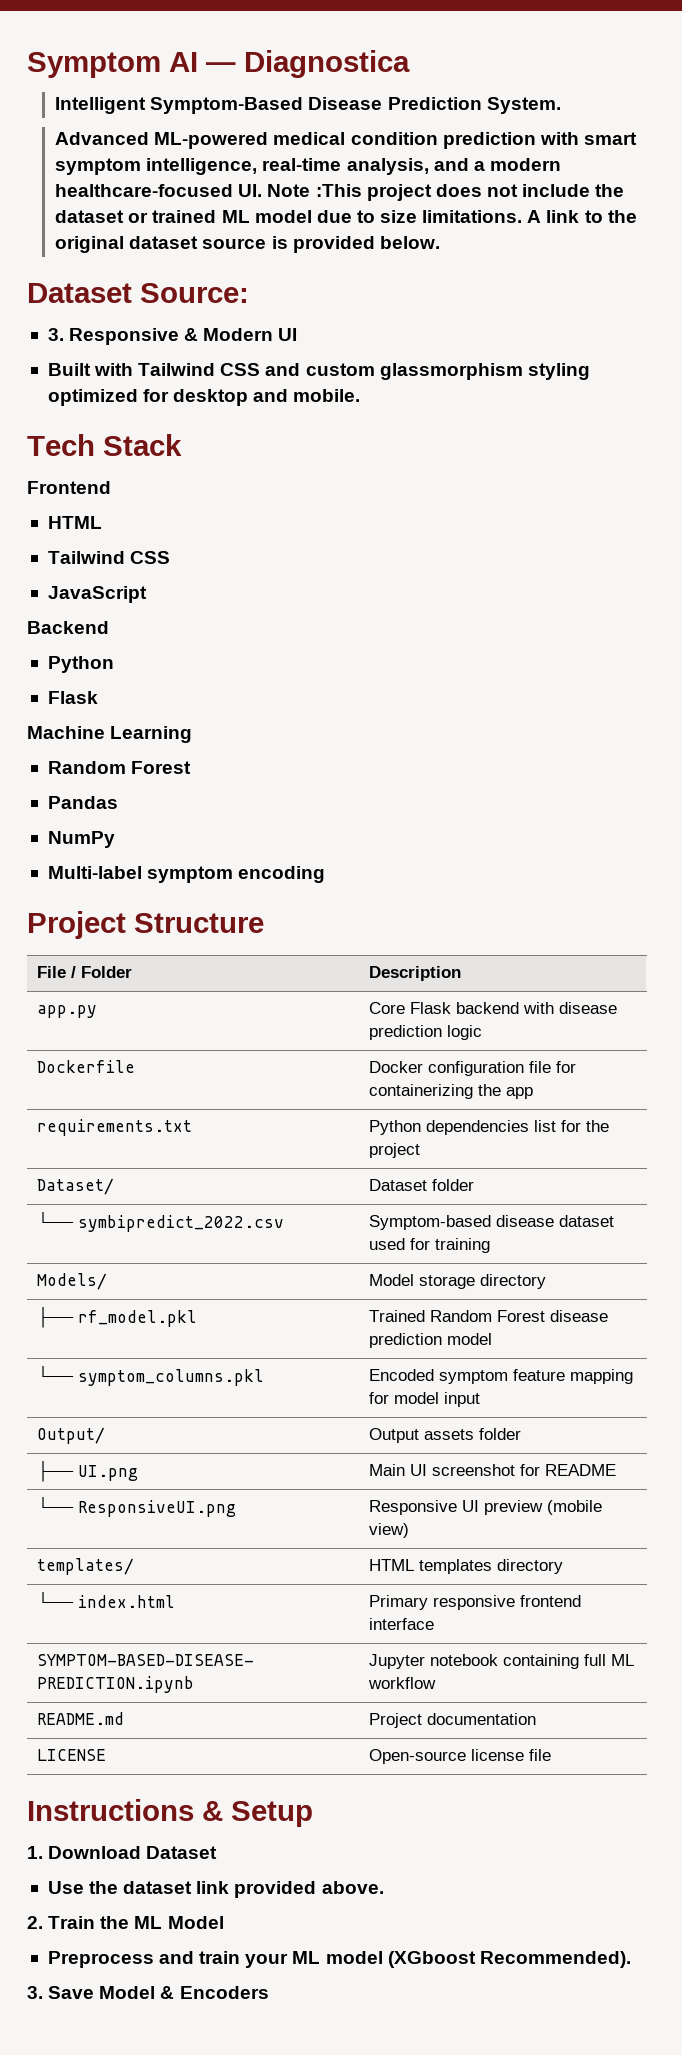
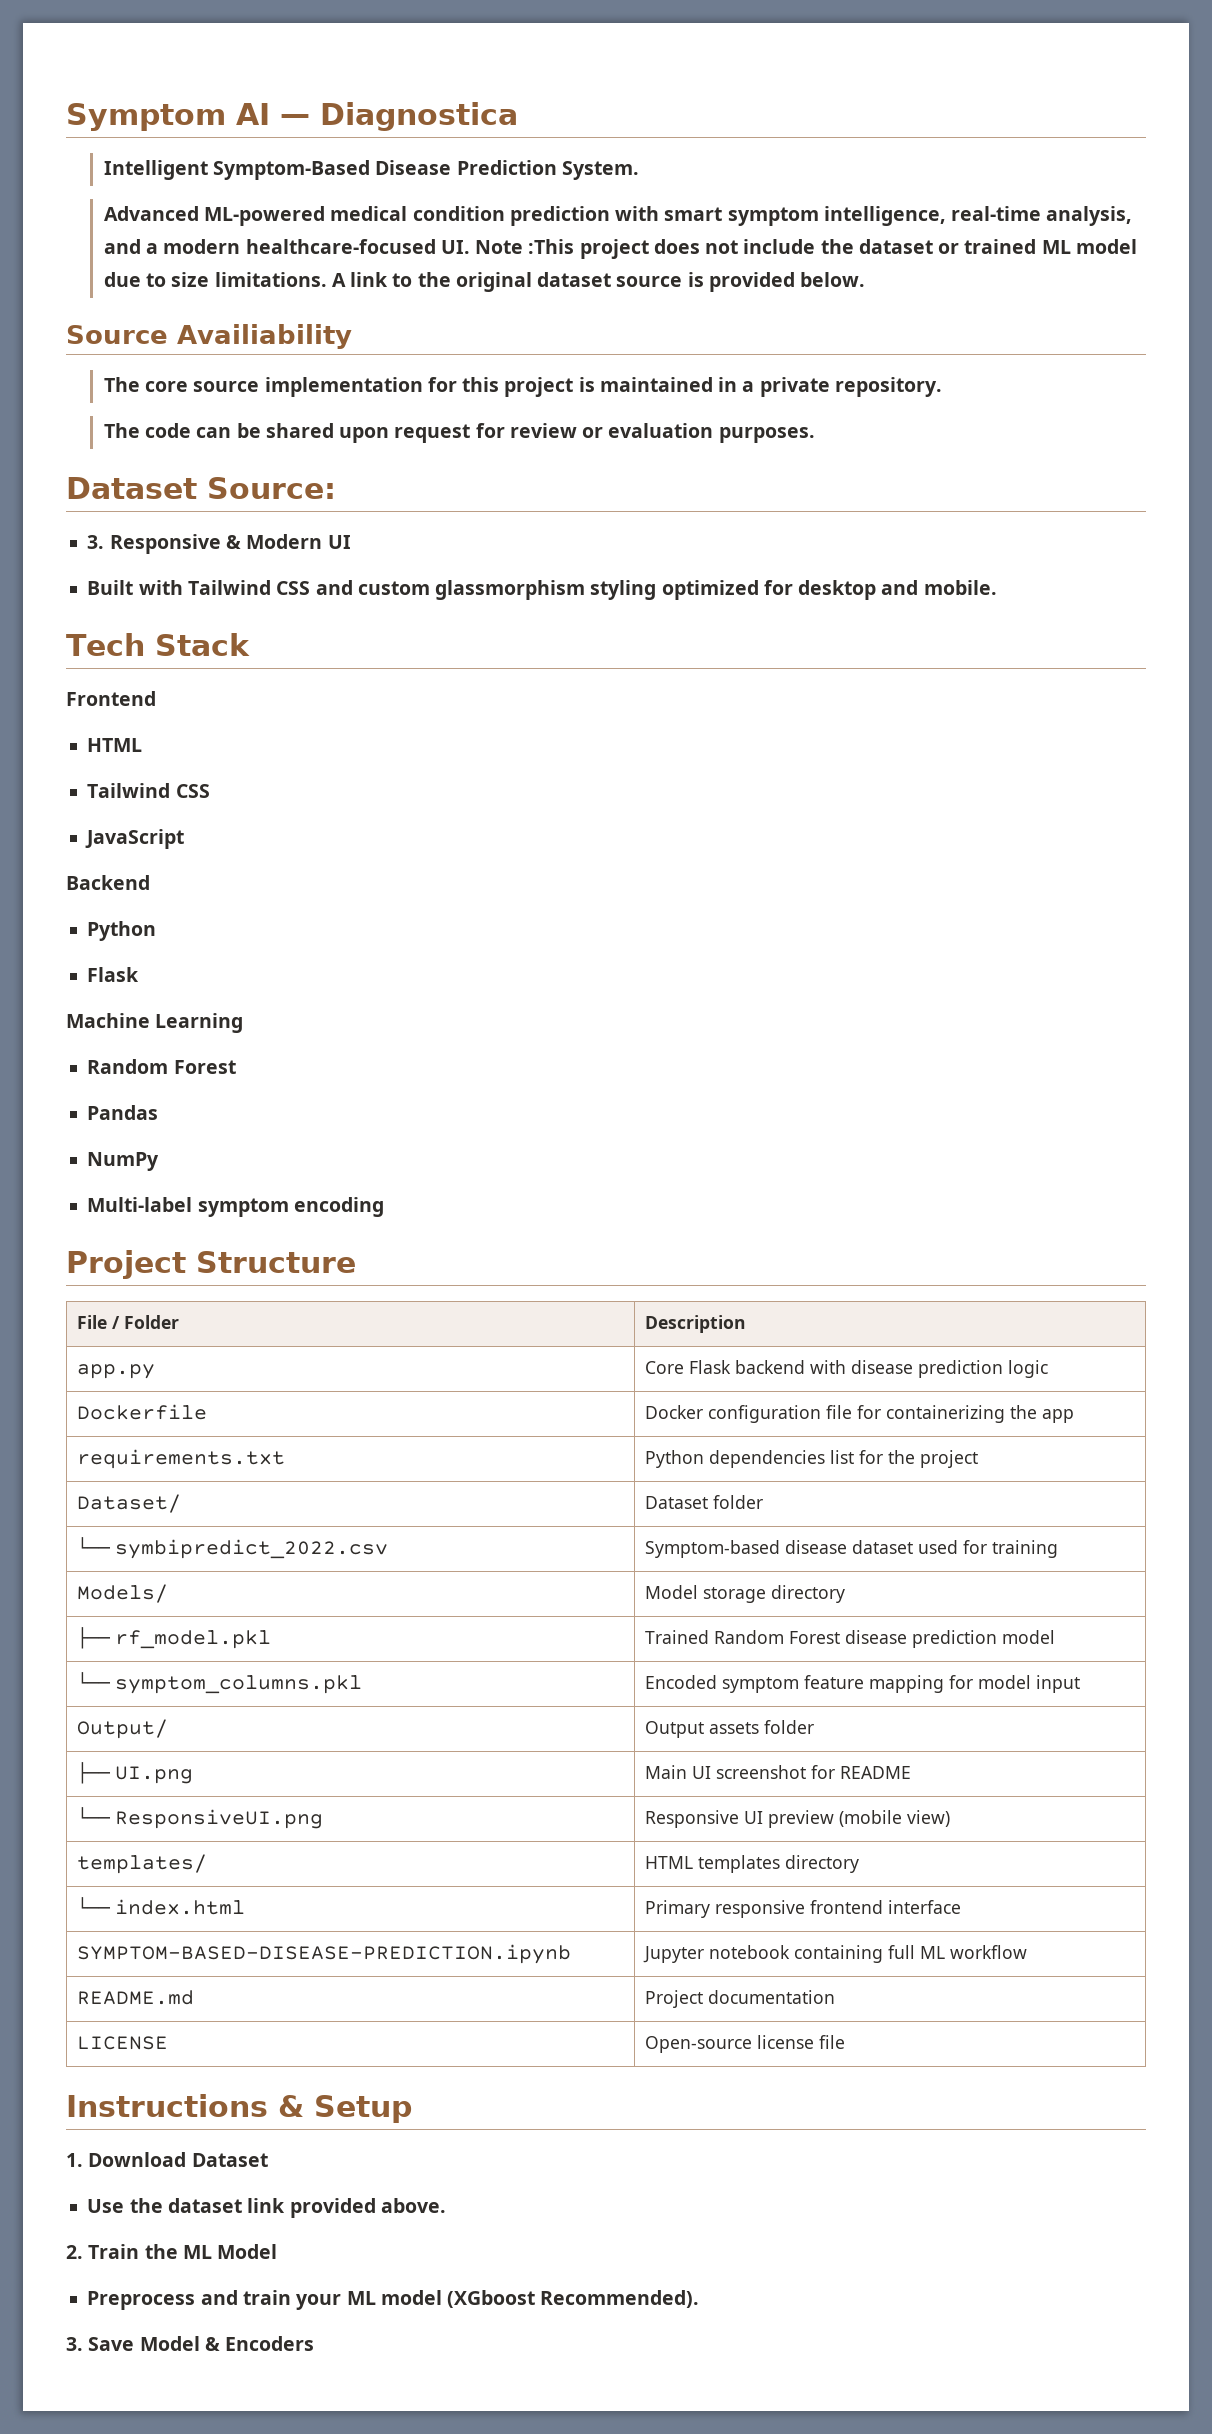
+ Source Availiability
+ The core source implementation for this project is maintained in a private repository.
+ The code can be shared upon request for review or evaluation purposes.

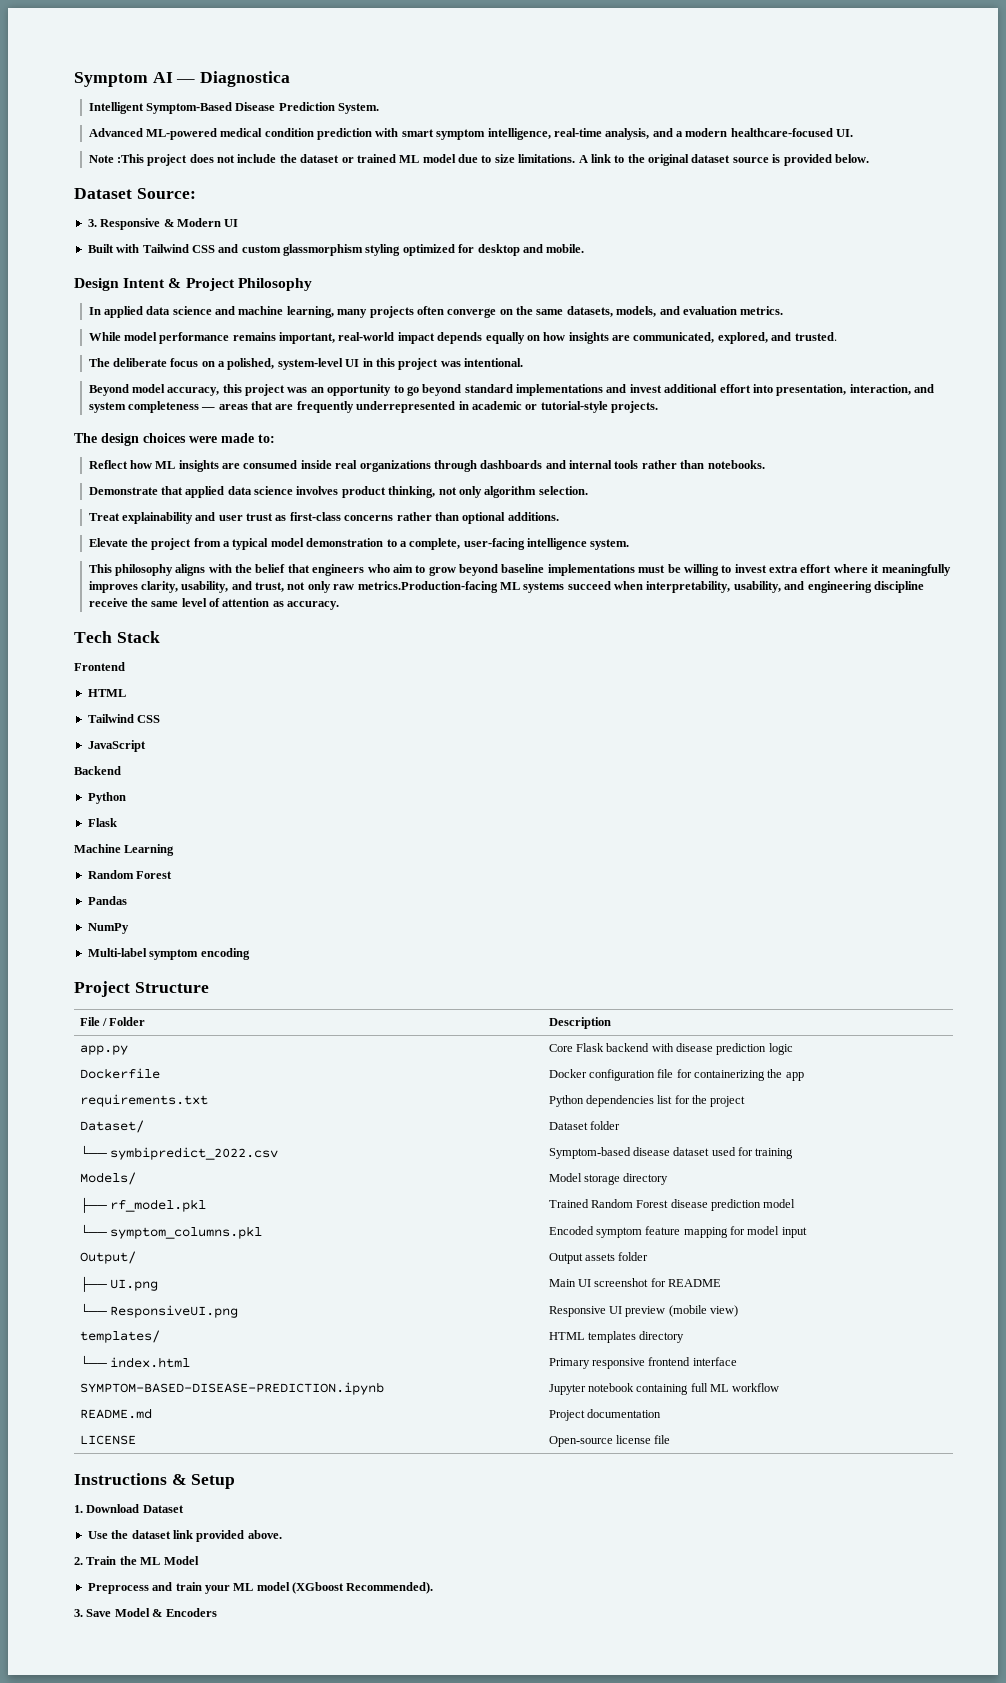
- Advanced ML-powered medical condition prediction with smart symptom intelligence, real-time analysis, and a modern healthcare-focused UI. Note :This project does not include the dataset or trained ML model due to size limitations.
+ Advanced ML-powered medical condition prediction with smart symptom intelligence, real-time analysis, and a modern healthcare-focused UI.
+ Note :This project does not include the dataset or trained ML model due to size limitations.
- Source Availiability
- The core source implementation for this project is maintained in a private repository.
- The code can be shared upon request for review or evaluation purposes.
+ Design Intent & Project Philosophy
+ In applied data science and machine learning, many projects often converge on the same datasets, models, and evaluation metrics.
+ While model performance remains important, real-world impact depends equally on how insights are communicated, explored, and trusted.
+ The deliberate focus on a polished, system-level UI in this project was intentional.
+ Beyond model accuracy, this project was an opportunity to go beyond standard implementations and invest additional effort into presentation, interaction, and system completeness — areas that are frequently underrepresented in academic or tutorial-style projects.
+ The design choices were made to:
+ Reflect how ML insights are consumed inside real organizations through dashboards and internal tools rather than notebooks.
+ Demonstrate that applied data science involves product thinking, not only algorithm selection.
+ Treat explainability and user trust as first-class concerns rather than optional additions.
+ Elevate the project from a typical model demonstration to a complete, user-facing intelligence system.
+ This philosophy aligns with the belief that engineers who aim to grow beyond baseline implementations must be willing to invest extra effort where it meaningfully improves clarity, usability, and trust, not only raw metrics.Production-facing ML systems succeed when interpretability, usability, and engineering discipline receive the same level of attention as accuracy.

